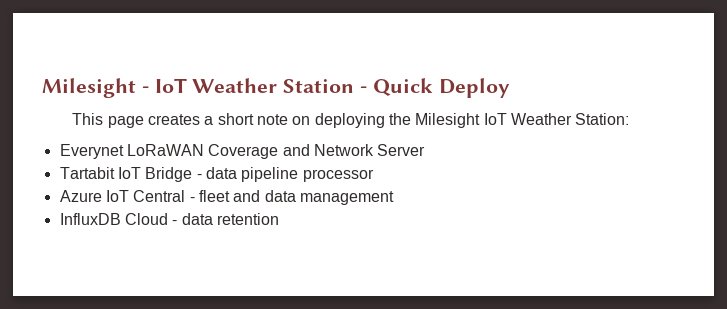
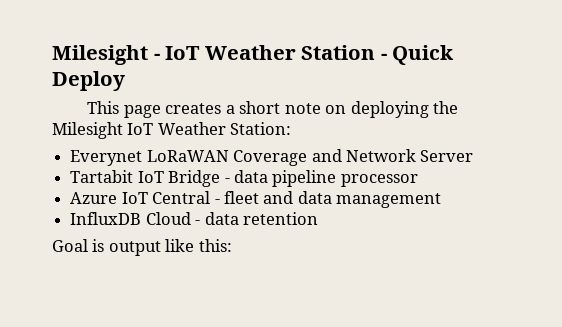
+ Goal is output like this:

